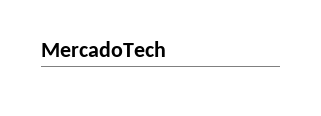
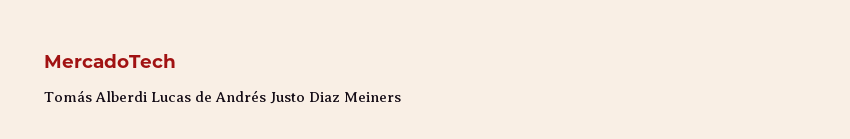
+ Tomás Alberdi Lucas de Andrés Justo Diaz Meiners

